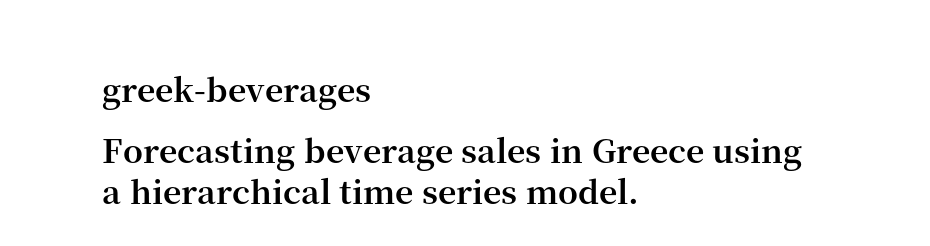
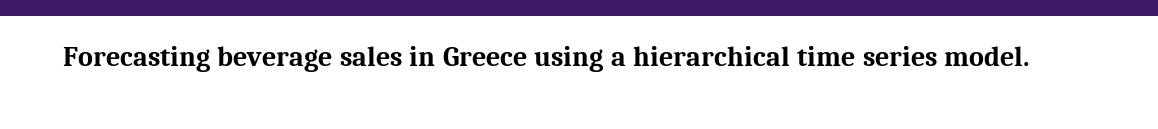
- greek-beverages

